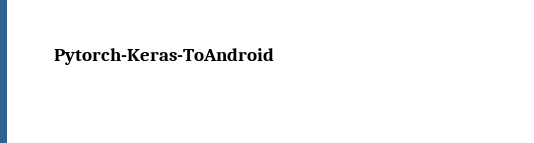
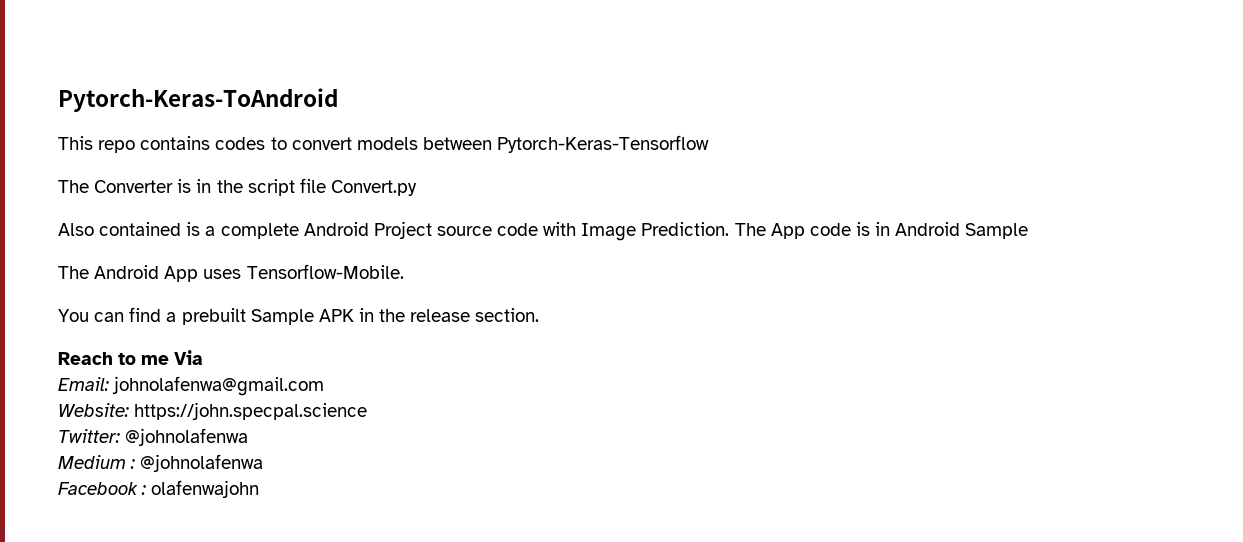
+ This repo contains codes to convert models between Pytorch-Keras-Tensorflow
+ The Converter is in the script file Convert.py
+ Also contained is a complete Android Project source code with Image Prediction. The App code is in Android Sample
+ The Android App uses Tensorflow-Mobile.
+ You can find a prebuilt Sample APK in the release section.
+ Reach to me Via
+ Email: johnolafenwa@gmail.com
+ Website: https://john.specpal.science
+ Twitter: @johnolafenwa
+ Medium : @johnolafenwa
+ Facebook : olafenwajohn

